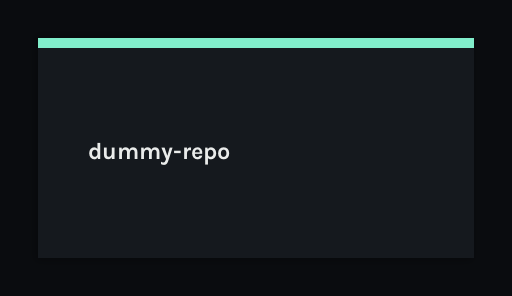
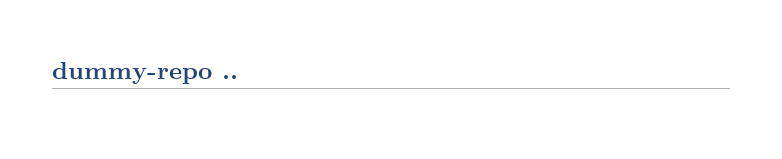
- dummy-repo
+ dummy-repo ..

